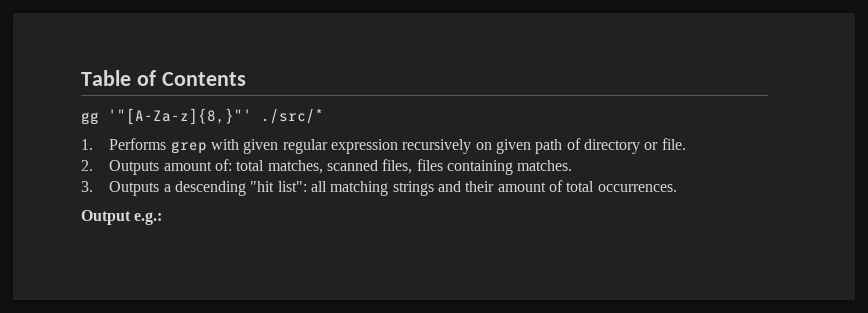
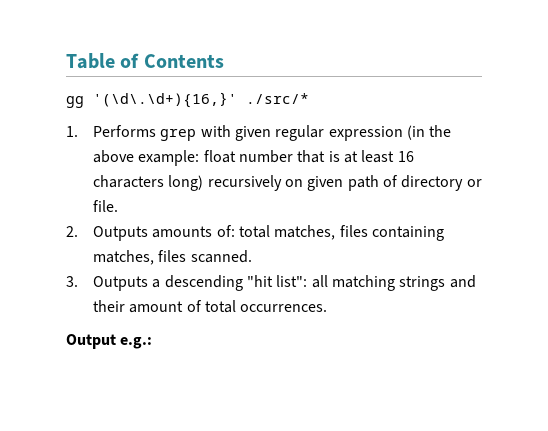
- gg '"[A-Za-z]{8,}"' ./src/*
+ gg '(\d\.\d+){16,}' ./src/*
- 1. Performs grep with given regular expression recursively on given path of directory or file.
+ 1. Performs grep with given regular expression (in the above example: float number that is at least 16 characters long) recursively on given path of directory or file.
- 2. Outputs amount of: total matches, scanned files, files containing matches.
+ 2. Outputs amounts of: total matches, files containing matches, files scanned.

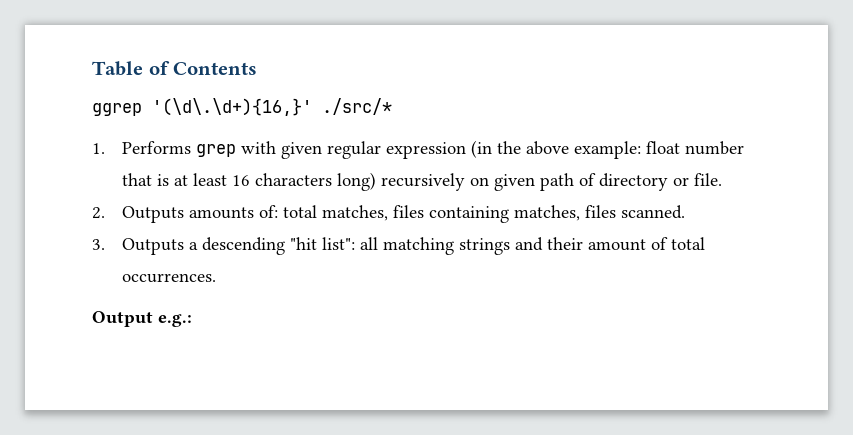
- gg '(\d\.\d+){16,}' ./src/*
+ ggrep '(\d\.\d+){16,}' ./src/*

